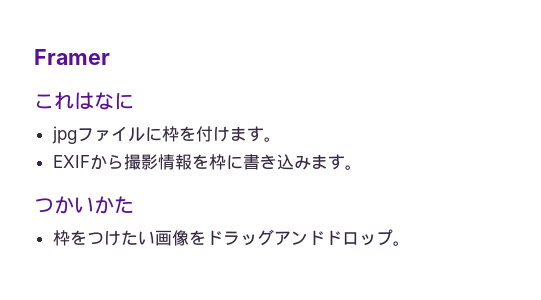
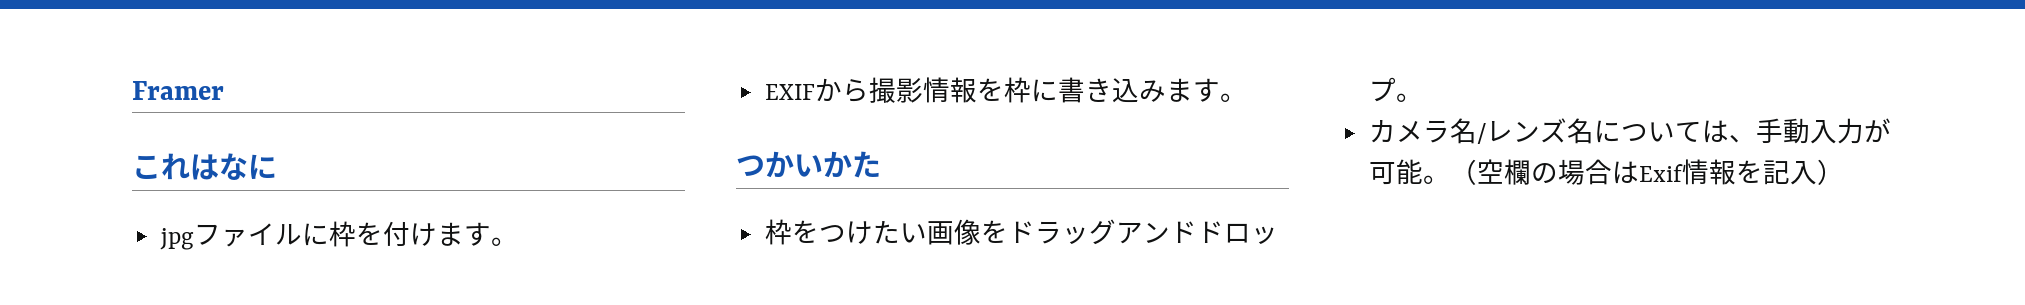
+ カメラ名/レンズ名については、手動入力が可能。（空欄の場合はExif情報を記入）

